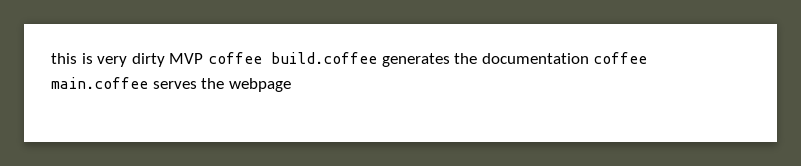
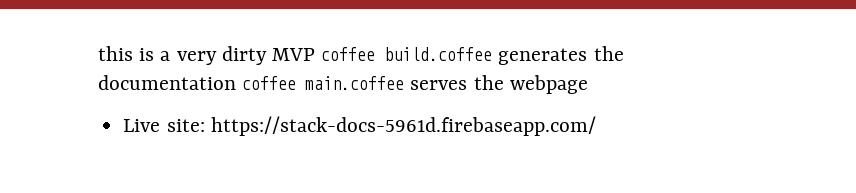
- this is very dirty MVP coffee build.coffee generates the documentation coffee main.coffee serves the webpage
+ this is a very dirty MVP coffee build.coffee generates the documentation coffee main.coffee serves the webpage
+ Live site: https://stack-docs-5961d.firebaseapp.com/

